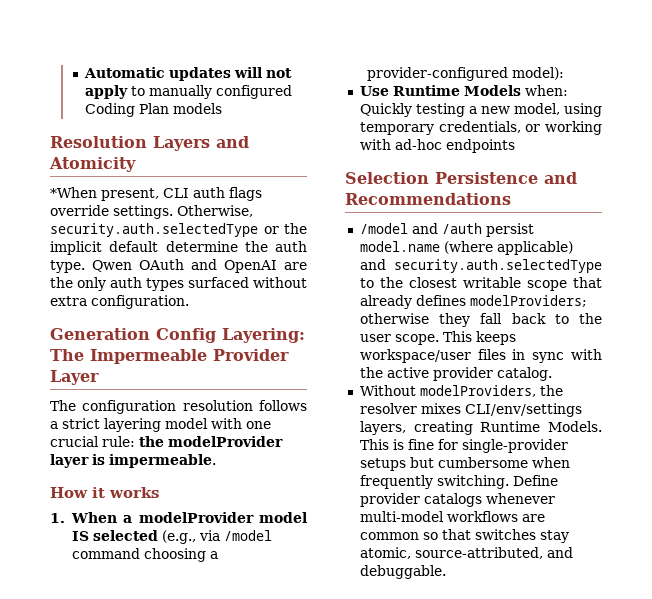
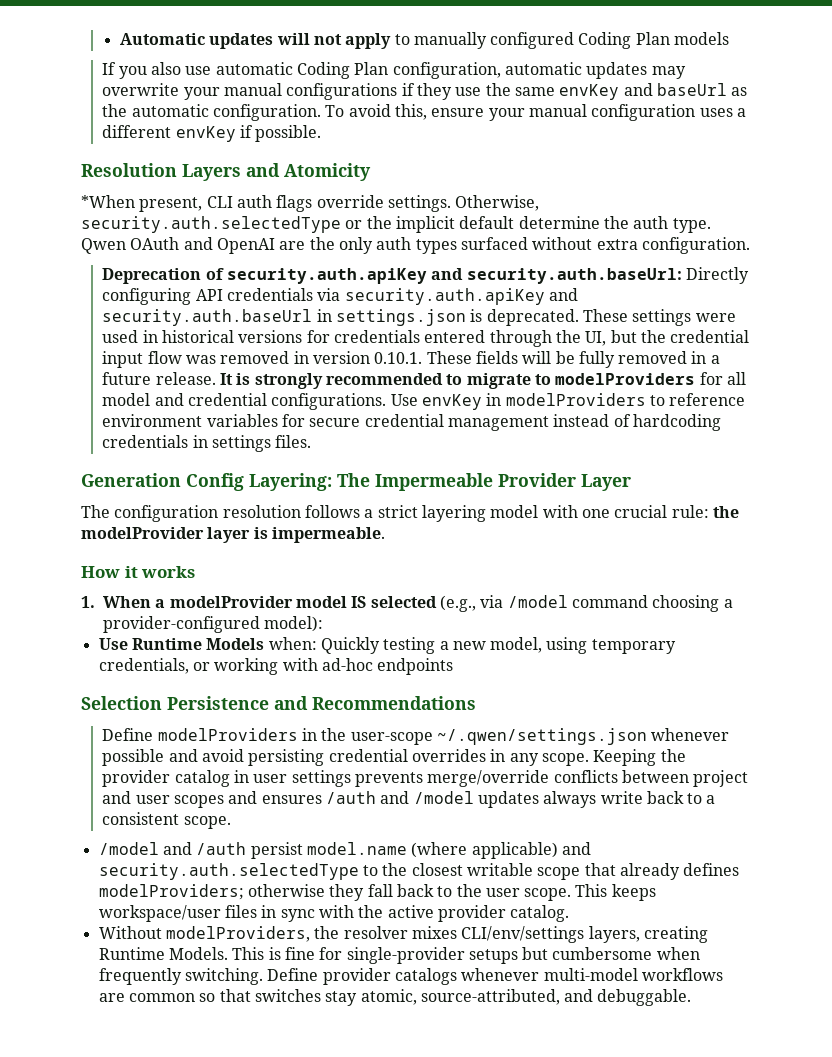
+ If you also use automatic Coding Plan configuration, automatic updates may overwrite your manual configurations if they use the same envKey and baseUrl as the automatic configuration. To avoid this, ensure your manual configuration uses a different envKey if possible.
+ Deprecation of security.auth.apiKey and security.auth.baseUrl: Directly configuring API credentials via security.auth.apiKey and security.auth.baseUrl in settings.json is deprecated. These settings were used in historical versions for credentials entered through the UI, but the credential input flow was removed in version 0.10.1. These fields will be fully removed in a future release. It is strongly recommended to migrate to modelProviders for all model and credential configurations. Use envKey in modelProviders to reference environment variables for secure credential management instead of hardcoding credentials in settings files.
+ Define modelProviders in the user-scope ~/.qwen/settings.json whenever possible and avoid persisting credential overrides in any scope. Keeping the provider catalog in user settings prevents merge/override conflicts between project and user scopes and ensures /auth and /model updates always write back to a consistent scope.

